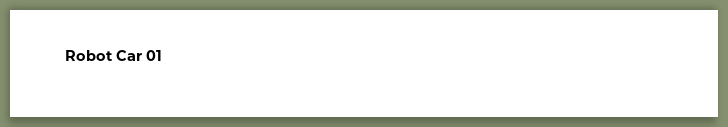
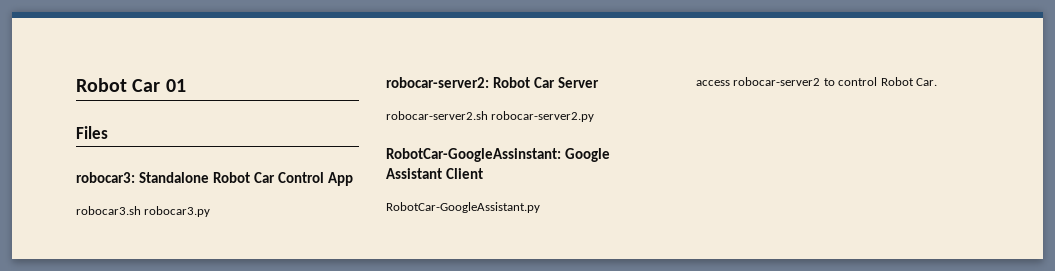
+ Files
+ robocar3: Standalone Robot Car Control App
+ robocar3.sh robocar3.py
+ robocar-server2: Robot Car Server
+ robocar-server2.sh robocar-server2.py
+ RobotCar-GoogleAssinstant: Google Assistant Client
+ RobotCar-GoogleAssistant.py
+ access robocar-server2 to control Robot Car.

